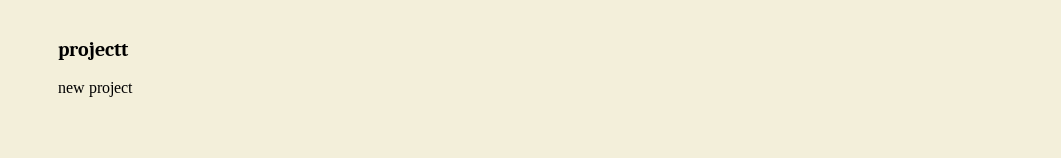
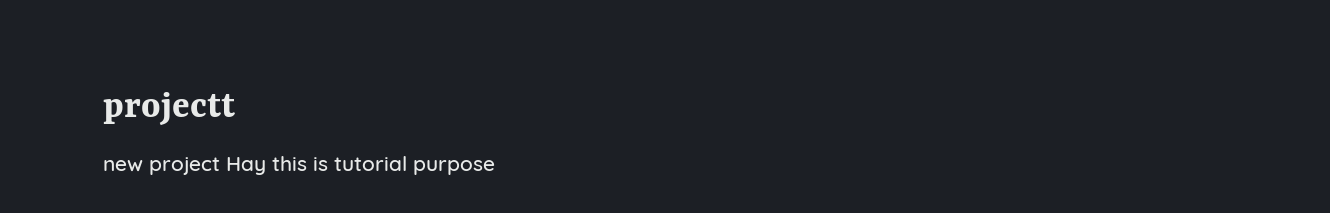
- new project
+ new project Hay this is tutorial purpose

